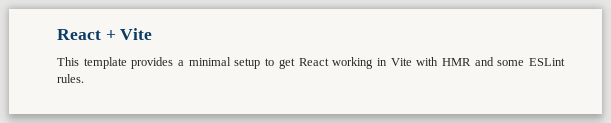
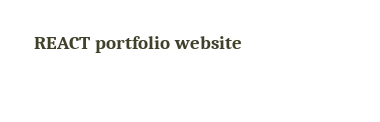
- React + Vite
- This template provides a minimal setup to get React working in Vite with HMR and some ESLint rules.
+ REACT portfolio website

